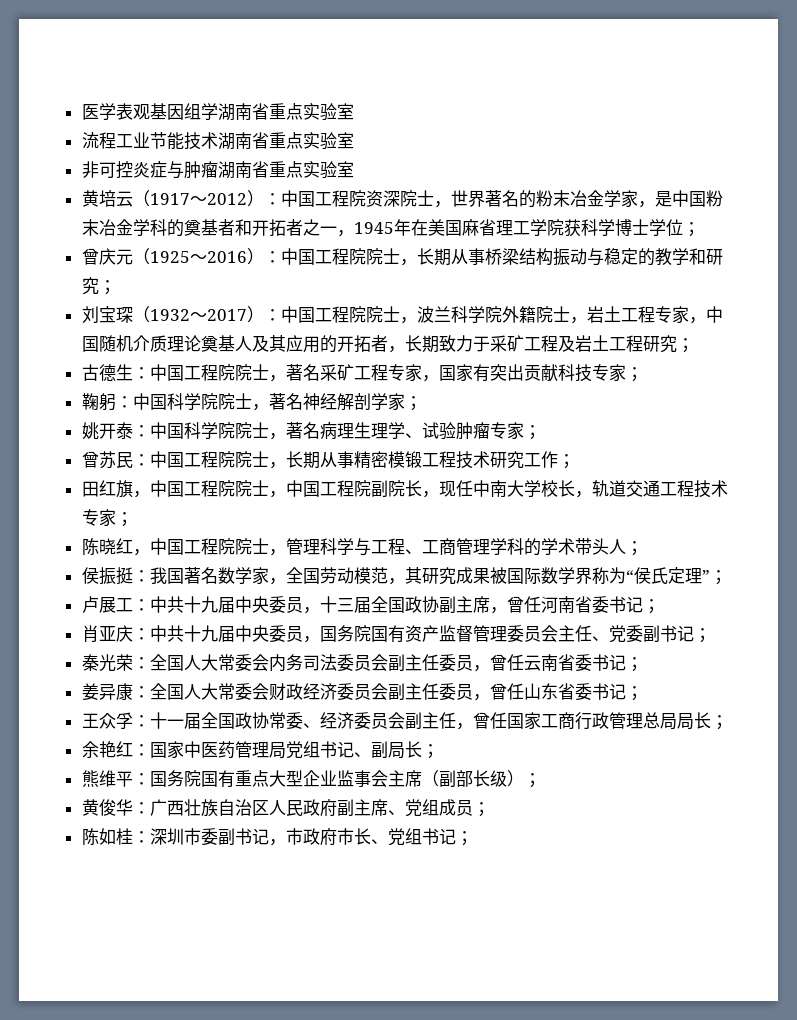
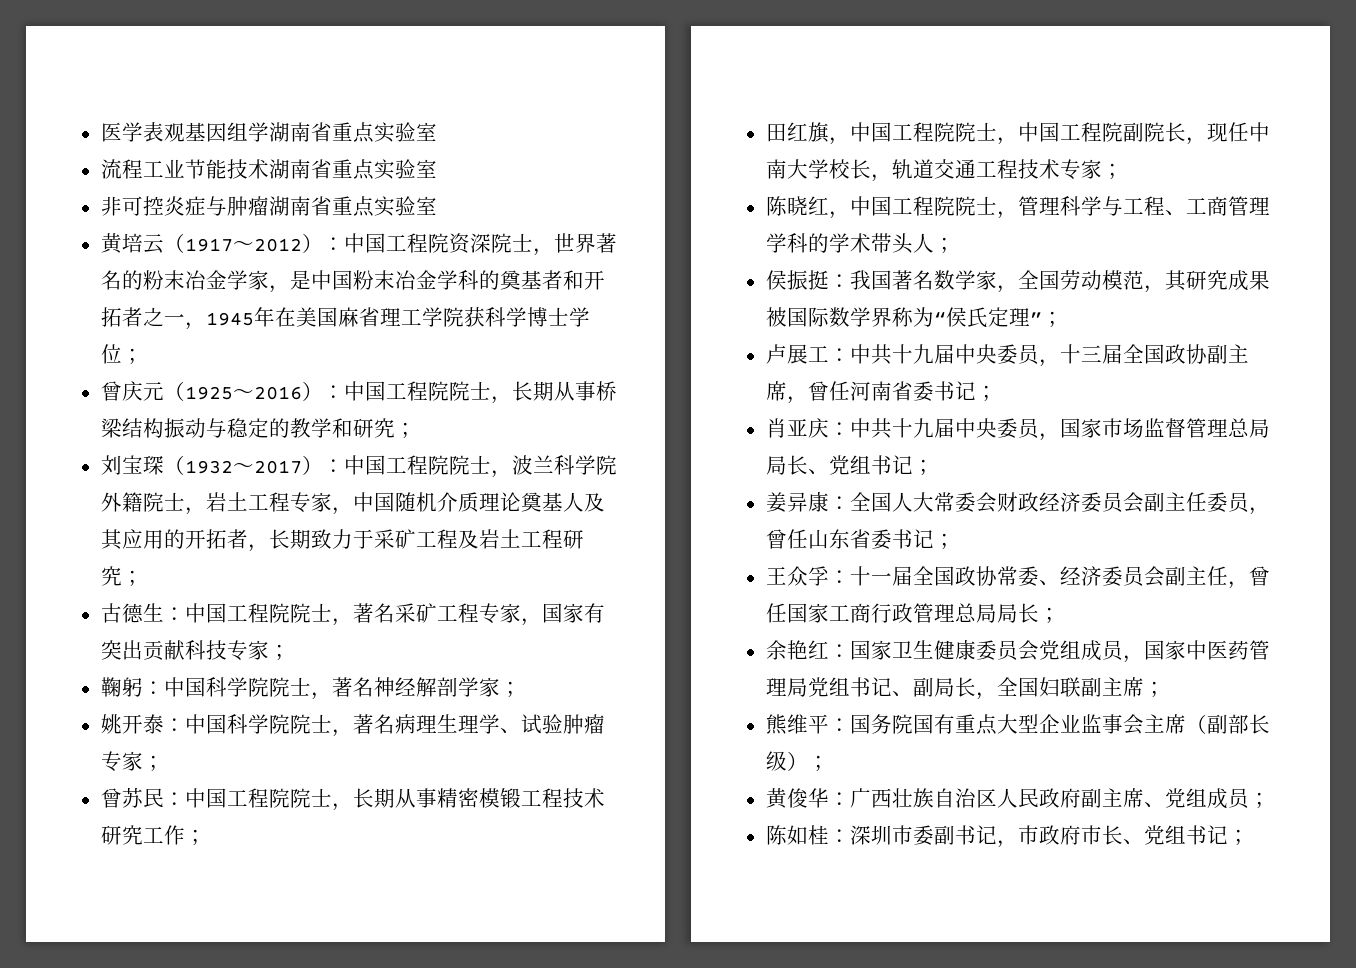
- 肖亚庆：中共十九届中央委员，国务院国有资产监督管理委员会主任、党委副书记；
- 秦光荣：全国人大常委会内务司法委员会副主任委员，曾任云南省委书记；
+ 肖亚庆：中共十九届中央委员，国家市场监督管理总局局长、党组书记；
- 余艳红：国家中医药管理局党组书记、副局长；
+ 余艳红：国家卫生健康委员会党组成员，国家中医药管理局党组书记、副局长，全国妇联副主席；

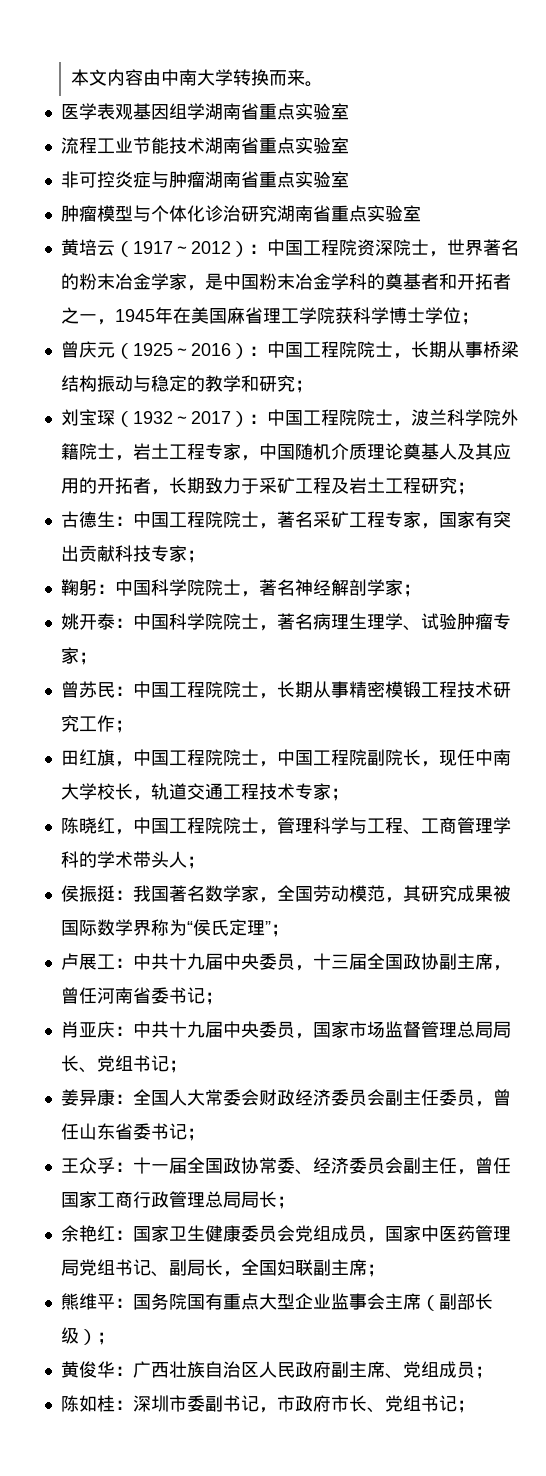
+ 本文内容由中南大学转换而来。
+ 肿瘤模型与个体化诊治研究湖南省重点实验室

